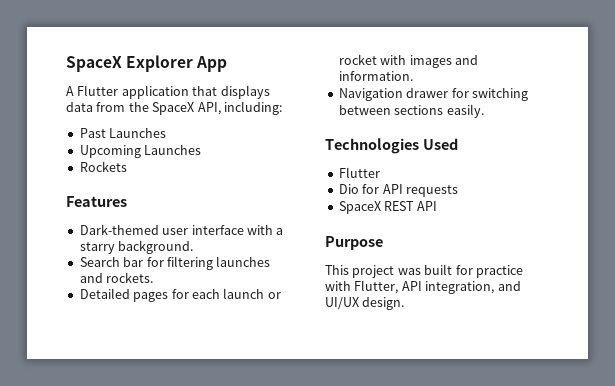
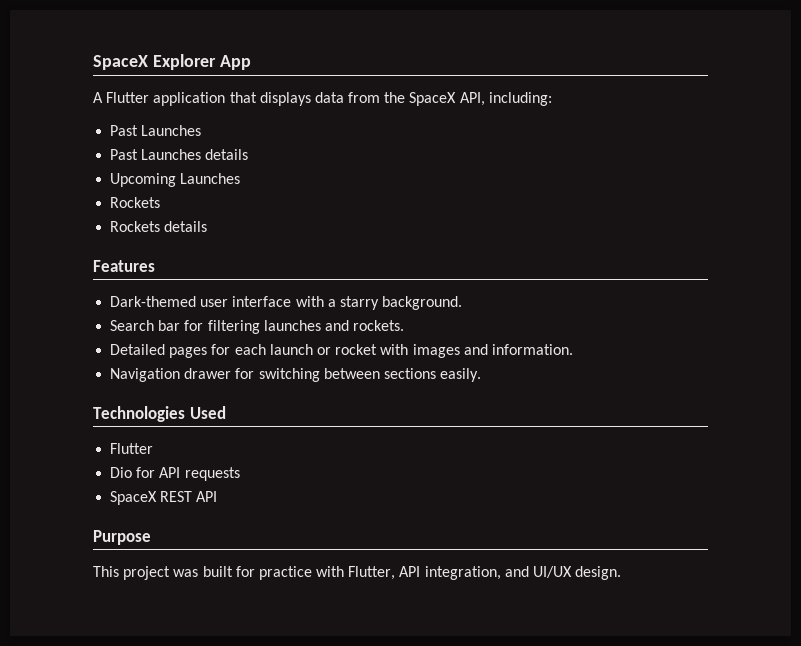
+ Past Launches details
+ Rockets details

